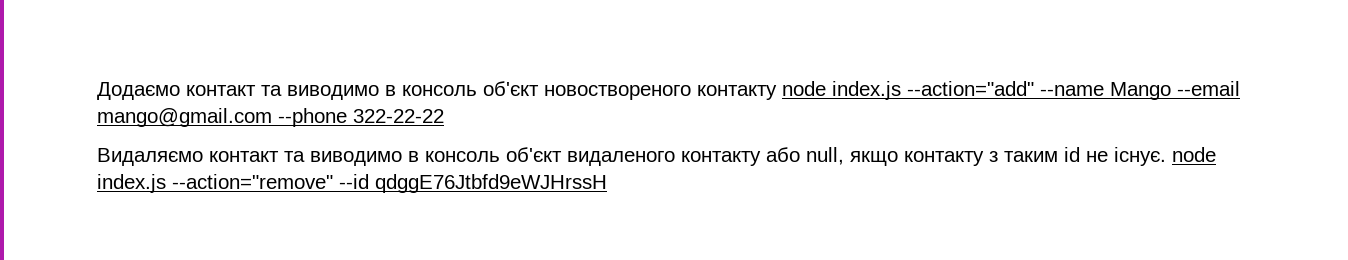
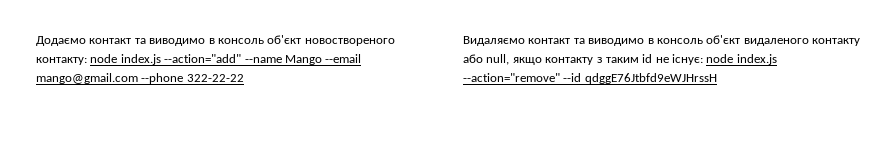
- Додаємо контакт та виводимо в консоль об'єкт новоствореного контакту node index.js --action="add" --name Mango --email mango@gmail.com --phone 322-22-22
+ Додаємо контакт та виводимо в консоль об'єкт новоствореного контакту: node index.js --action="add" --name Mango --email mango@gmail.com --phone 322-22-22
- Видаляємо контакт та виводимо в консоль об'єкт видаленого контакту або null, якщо контакту з таким id не існує. node index.js --action="remove" --id qdggE76Jtbfd9eWJHrssH
+ Видаляємо контакт та виводимо в консоль об'єкт видаленого контакту або null, якщо контакту з таким id не існує: node index.js --action="remove" --id qdggE76Jtbfd9eWJHrssH

